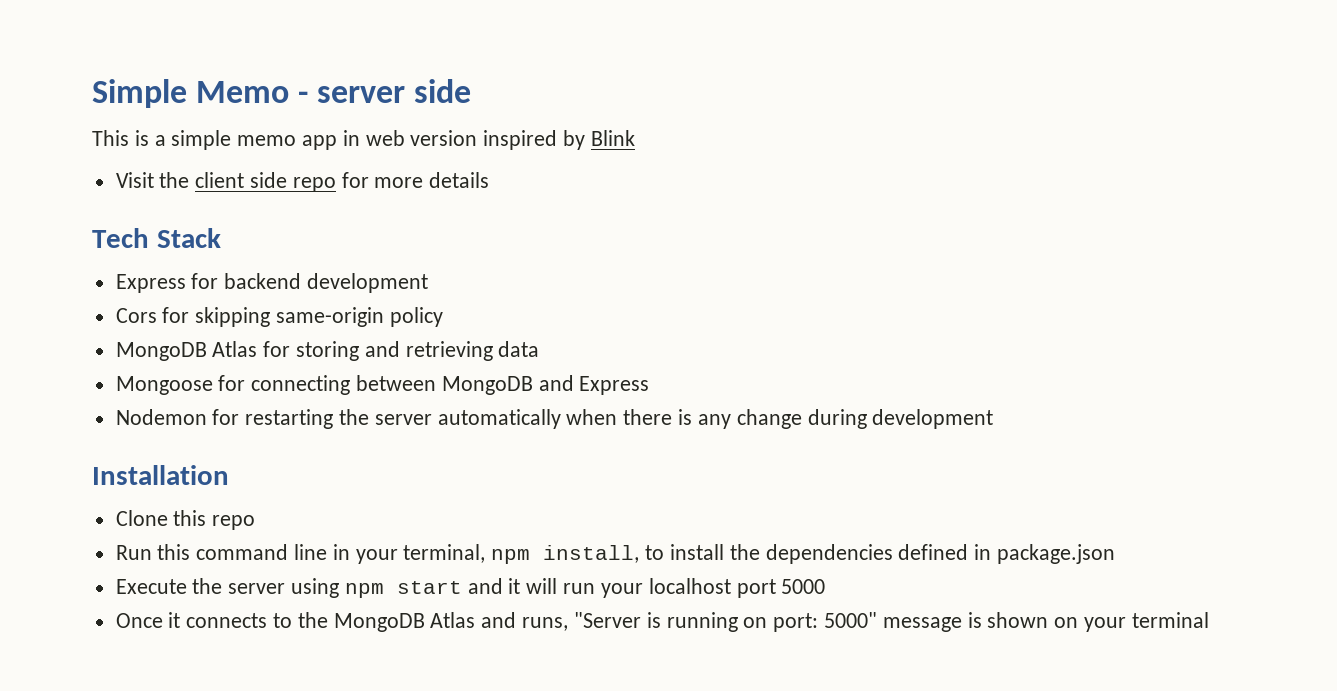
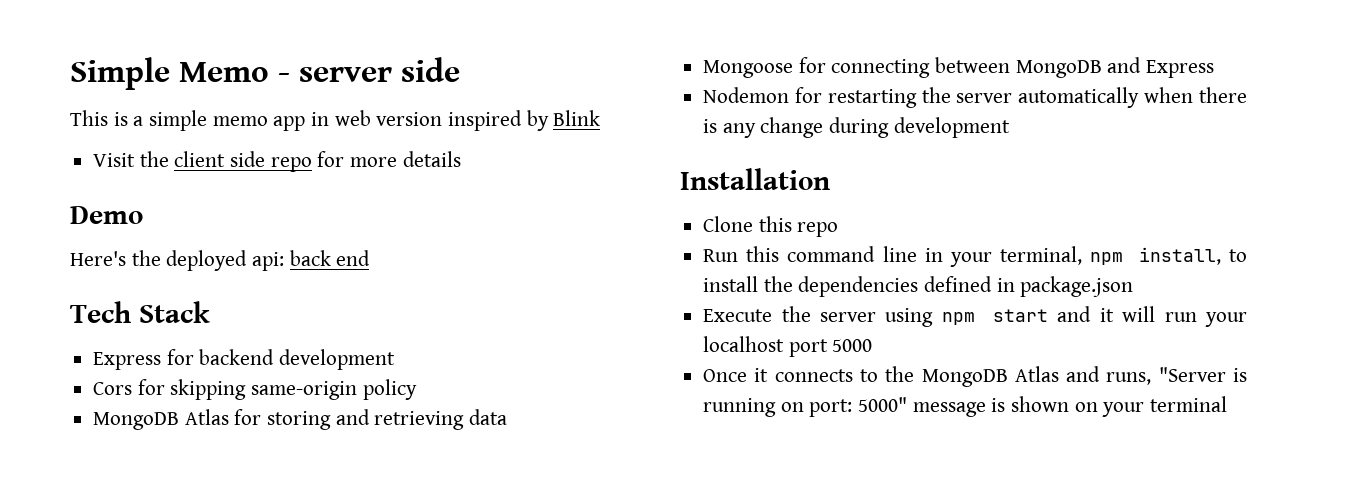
+ Demo
+ Here's the deployed api: back end

